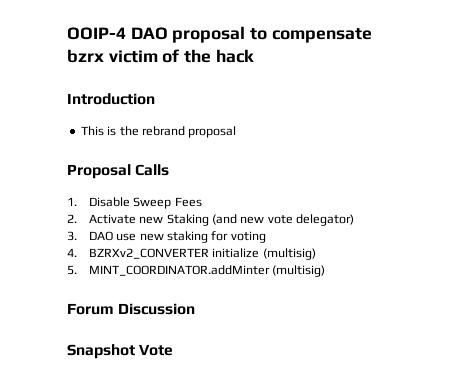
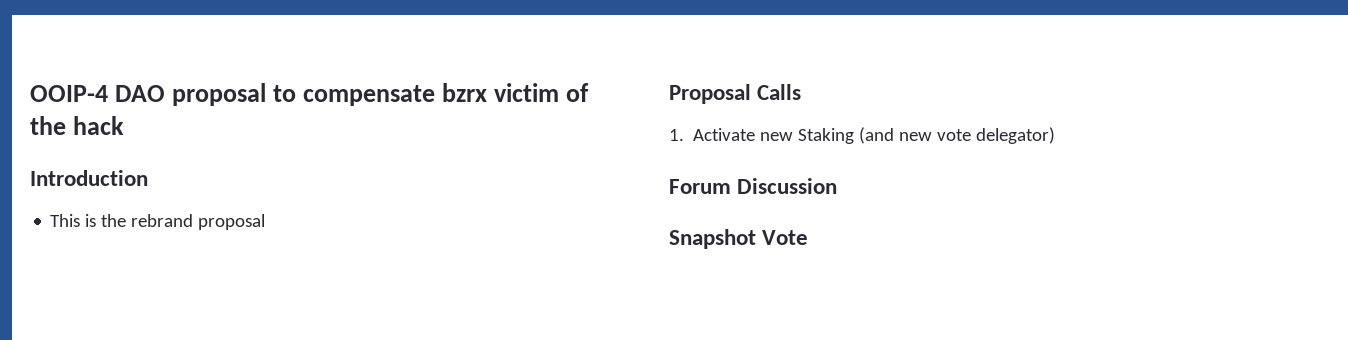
- 1. Disable Sweep Fees
- 2. Activate new Staking (and new vote delegator)
+ 1. Activate new Staking (and new vote delegator)
- 3. DAO use new staking for voting
- 4. BZRXv2_CONVERTER initialize (multisig)
- 5. MINT_COORDINATOR.addMinter (multisig)

